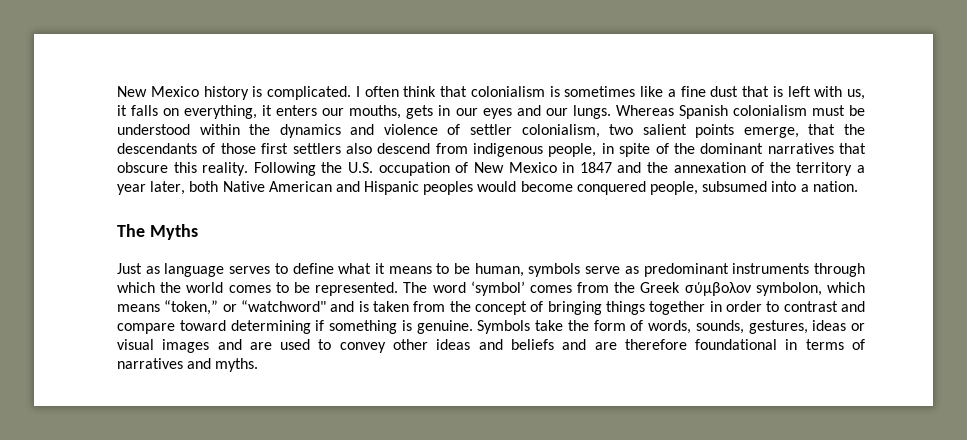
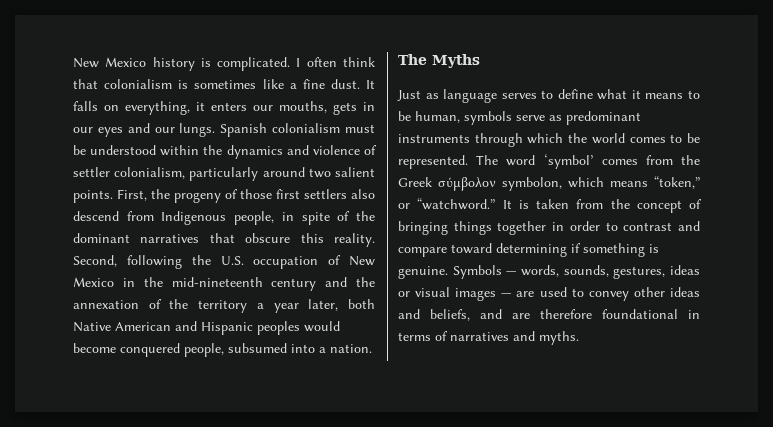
- I often think that colonialism is sometimes like a fine dust that is left with us, it falls on everything, it enters our mouths, gets in our eyes and our lungs.
+ I often think that colonialism is sometimes like a fine dust. It falls on everything, it enters our mouths, gets in our eyes and our lungs.
- Whereas Spanish colonialism must be understood within the dynamics and violence of settler colonialism, two salient points emerge, that the descendants of those first settlers also descend from indigenous people, in spite of the dominant narratives that obscure this reality.
+ Spanish colonialism must be understood within the dynamics and violence of settler colonialism, particularly around two salient points. First, the progeny of those first settlers also descend from Indigenous people, in spite of the dominant narratives that obscure this reality.
- Following the U.S. occupation of New Mexico in 1847 and the annexation of the territory a year later, both Native American and Hispanic peoples would become conquered people, subsumed into a nation.
+ Second, following the U.S. occupation of New Mexico in the mid-nineteenth century and the annexation of the territory a year later, both Native American and Hispanic peoples would become conquered people, subsumed into a nation.
- The word ‘symbol’ comes from the Greek σύμβολον symbolon, which means “token,” or “watchword" and is taken from the concept of bringing things together in order to contrast and compare toward determining if something is genuine.
+ The word ‘symbol’ comes from the Greek σύμβολον symbolon, which means “token,” or “watchword.” It is taken from the concept of bringing things together in order to contrast and compare toward determining if something is genuine.
- Symbols take the form of words, sounds, gestures, ideas or visual images and are used to convey other ideas and beliefs and are therefore foundational in terms of narratives and myths.
+ Symbols — words, sounds, gestures, ideas or visual images — are used to convey other ideas and beliefs, and are therefore foundational in terms of narratives and myths.

